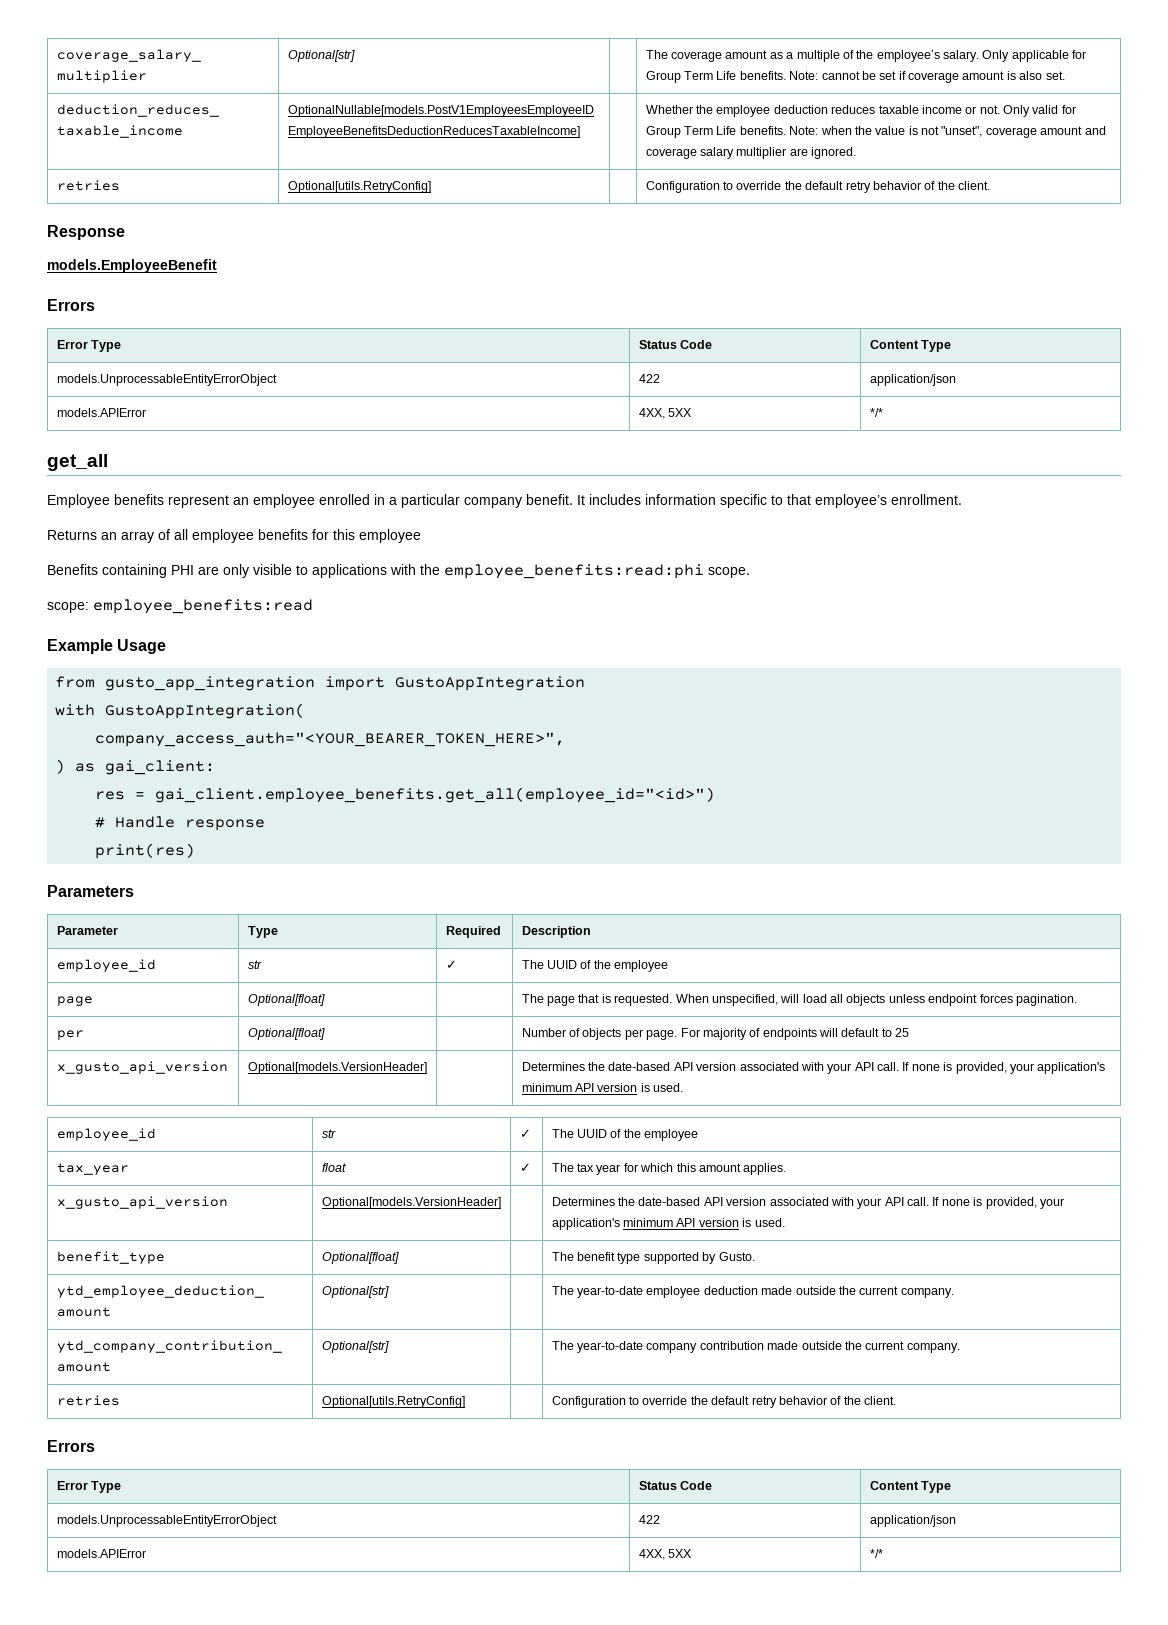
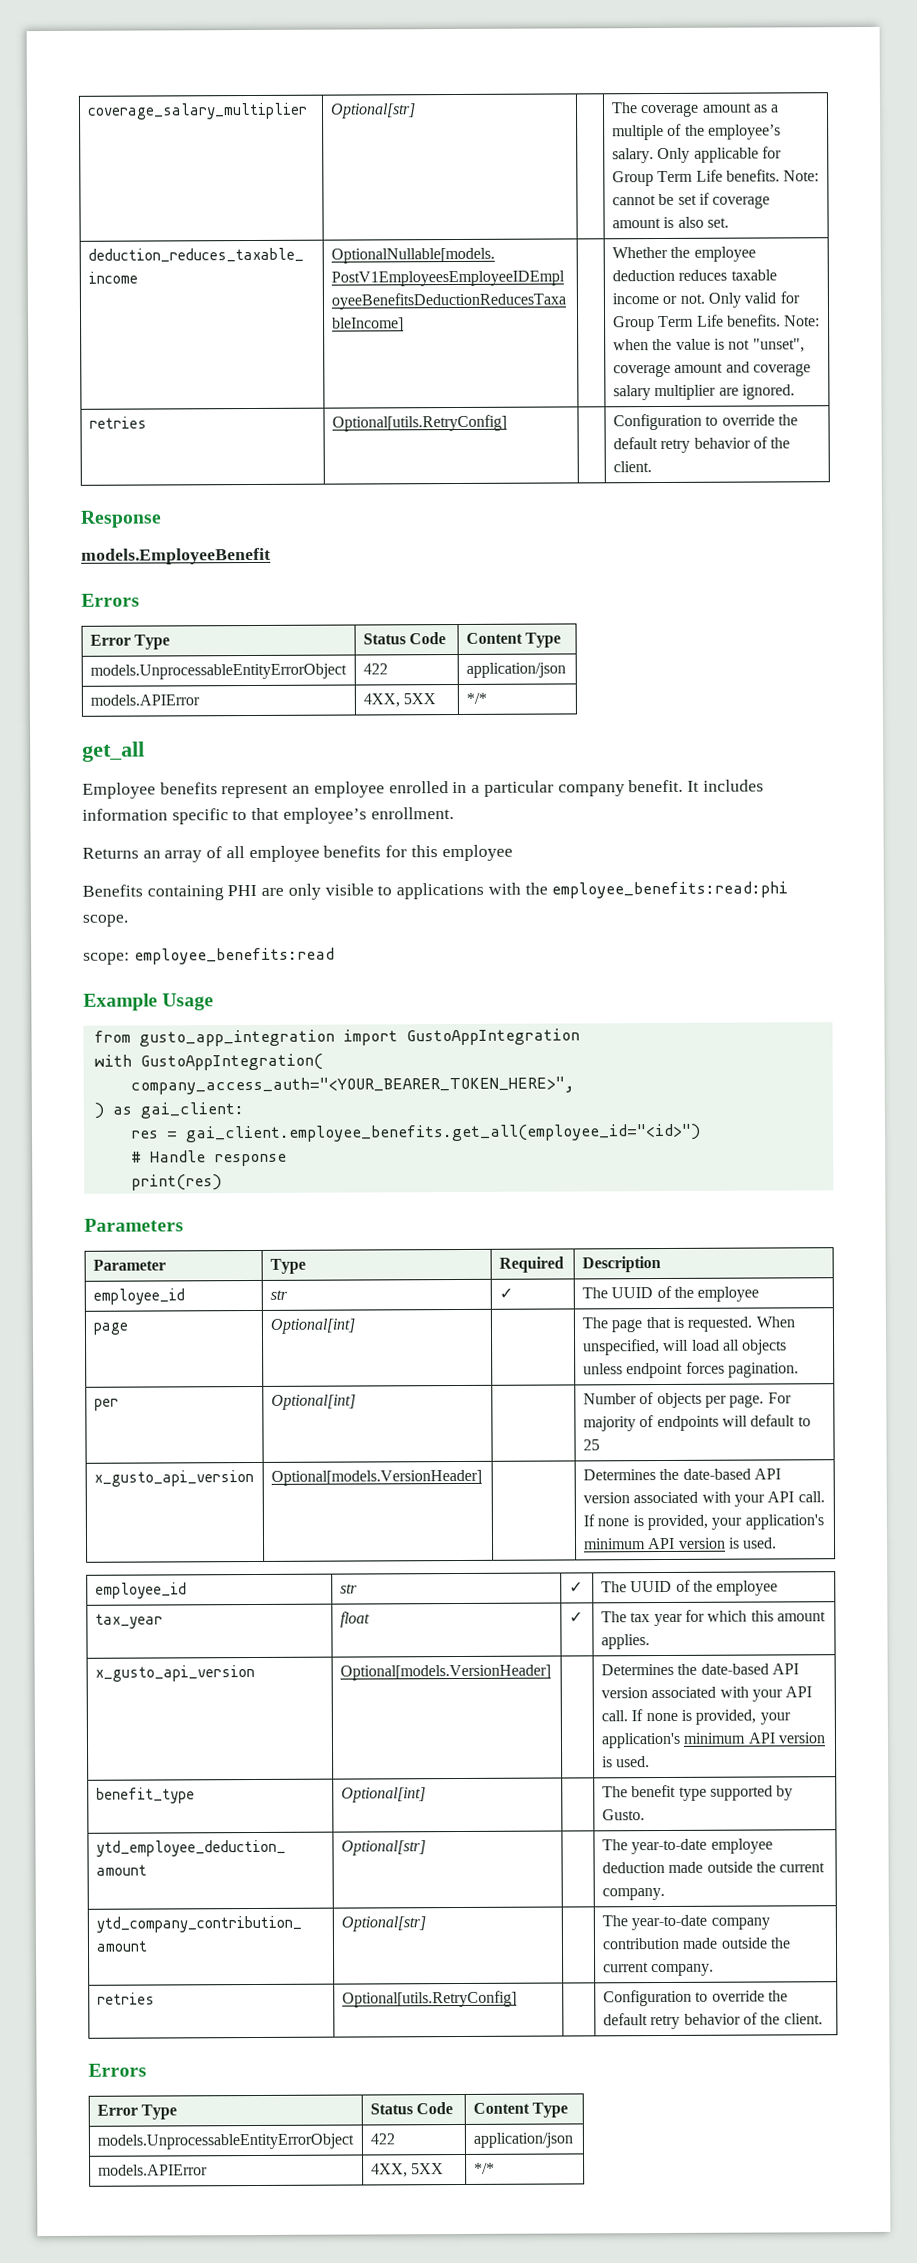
- page | Optional[float] | | The page that is requested. When unspecified, will load all objects unless endpoint forces pagination.
+ page | Optional[int] | | The page that is requested. When unspecified, will load all objects unless endpoint forces pagination.
- per | Optional[float] | | Number of objects per page. For majority of endpoints will default to 25
+ per | Optional[int] | | Number of objects per page. For majority of endpoints will default to 25
- benefit_type | Optional[float] | | The benefit type supported by Gusto.
+ benefit_type | Optional[int] | | The benefit type supported by Gusto.

